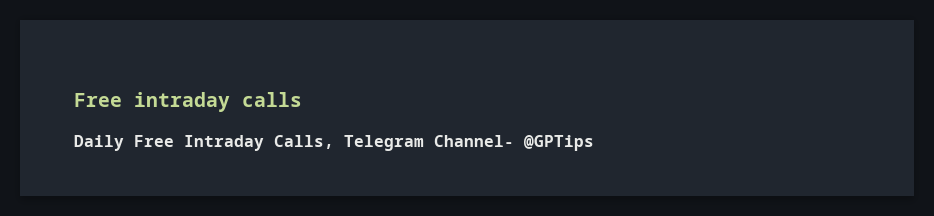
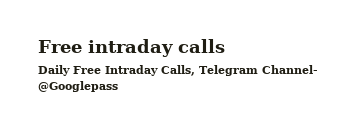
- Daily Free Intraday Calls, Telegram Channel- @GPTips
+ Daily Free Intraday Calls, Telegram Channel- @Googlepass

